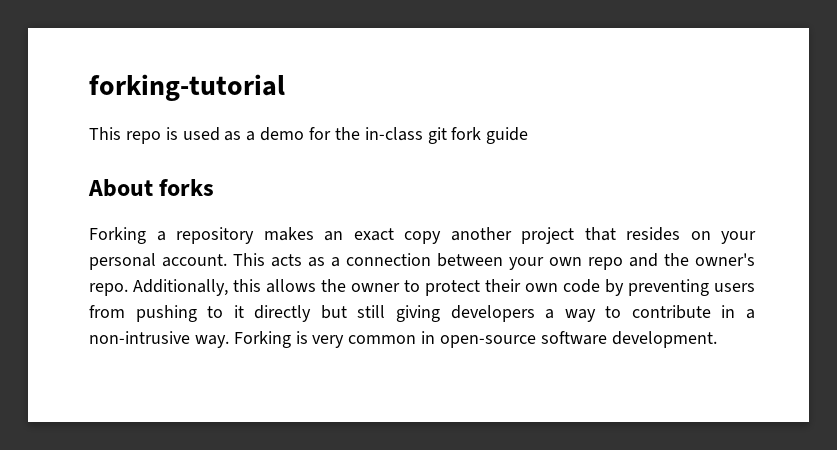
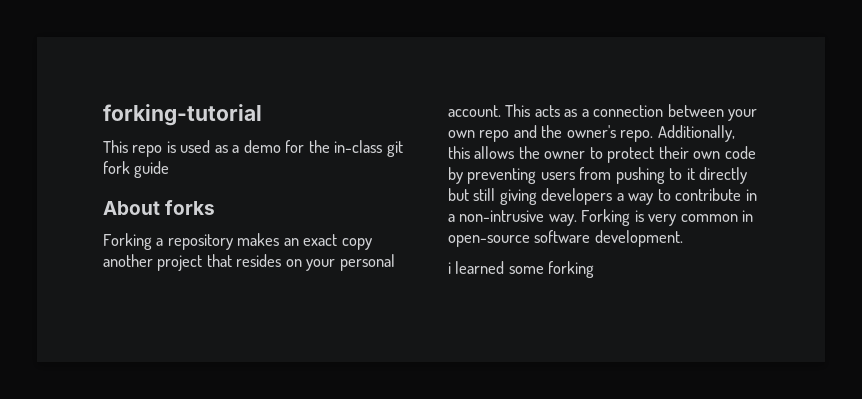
+ i learned some forking

